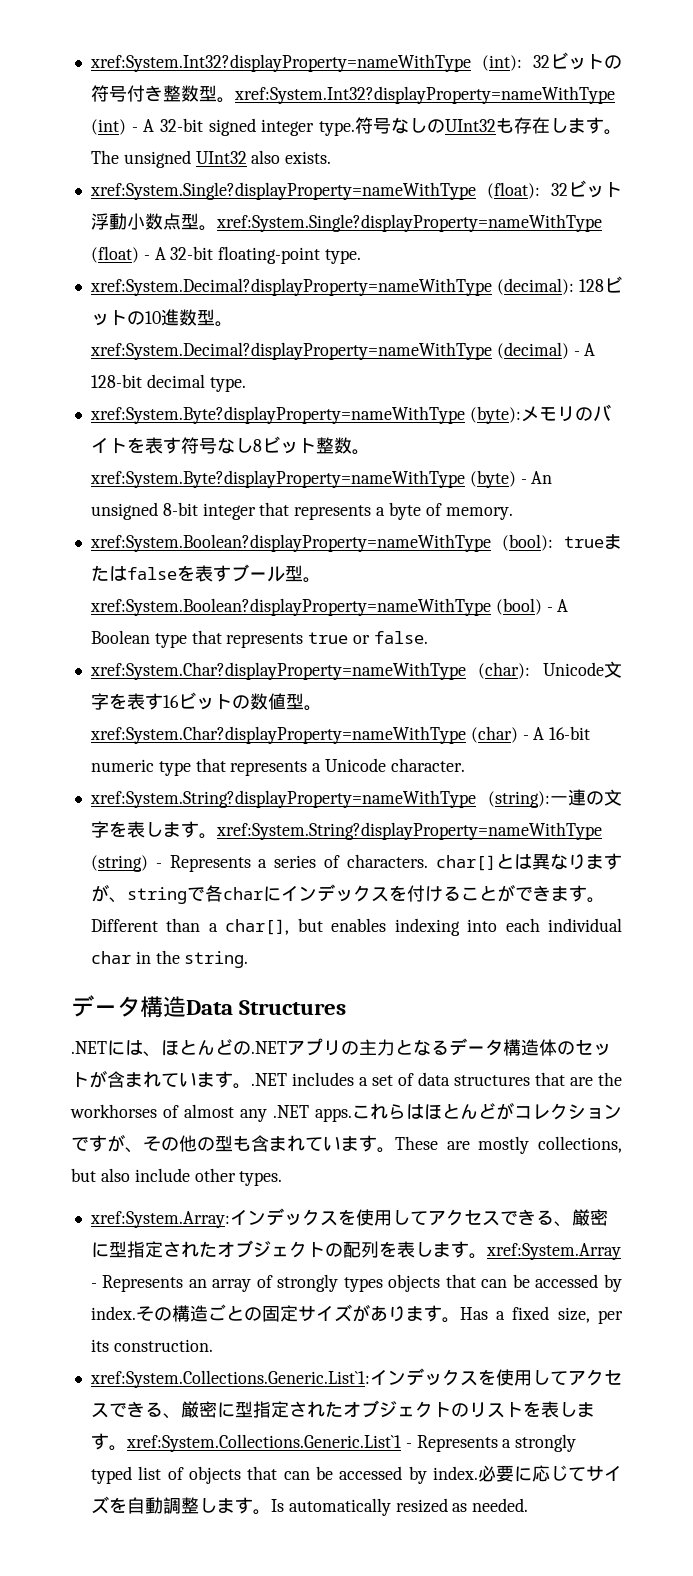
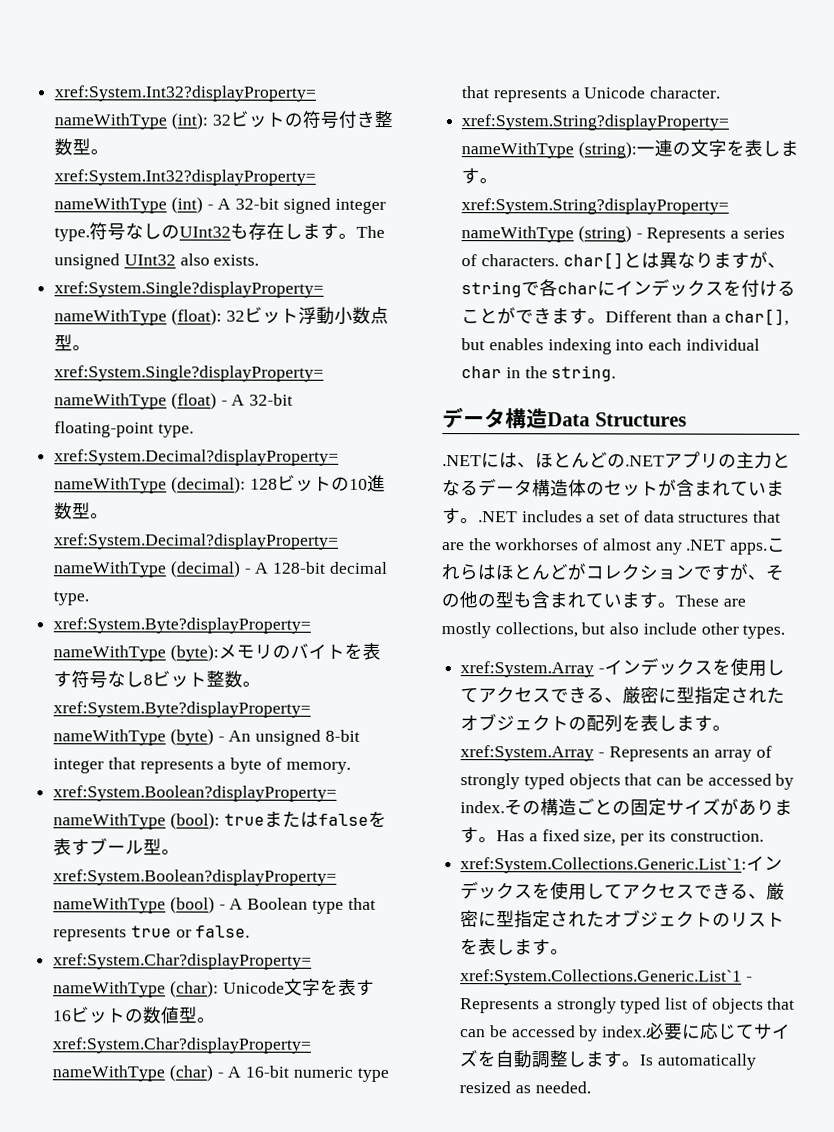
- xref:System.Array:インデックスを使用してアクセスできる、厳密に型指定されたオブジェクトの配列を表します。xref:System.Array - Represents an array of strongly types objects that can be accessed by index.
+ xref:System.Array -インデックスを使用してアクセスできる、厳密に型指定されたオブジェクトの配列を表します。xref:System.Array - Represents an array of strongly typed objects that can be accessed by index.

